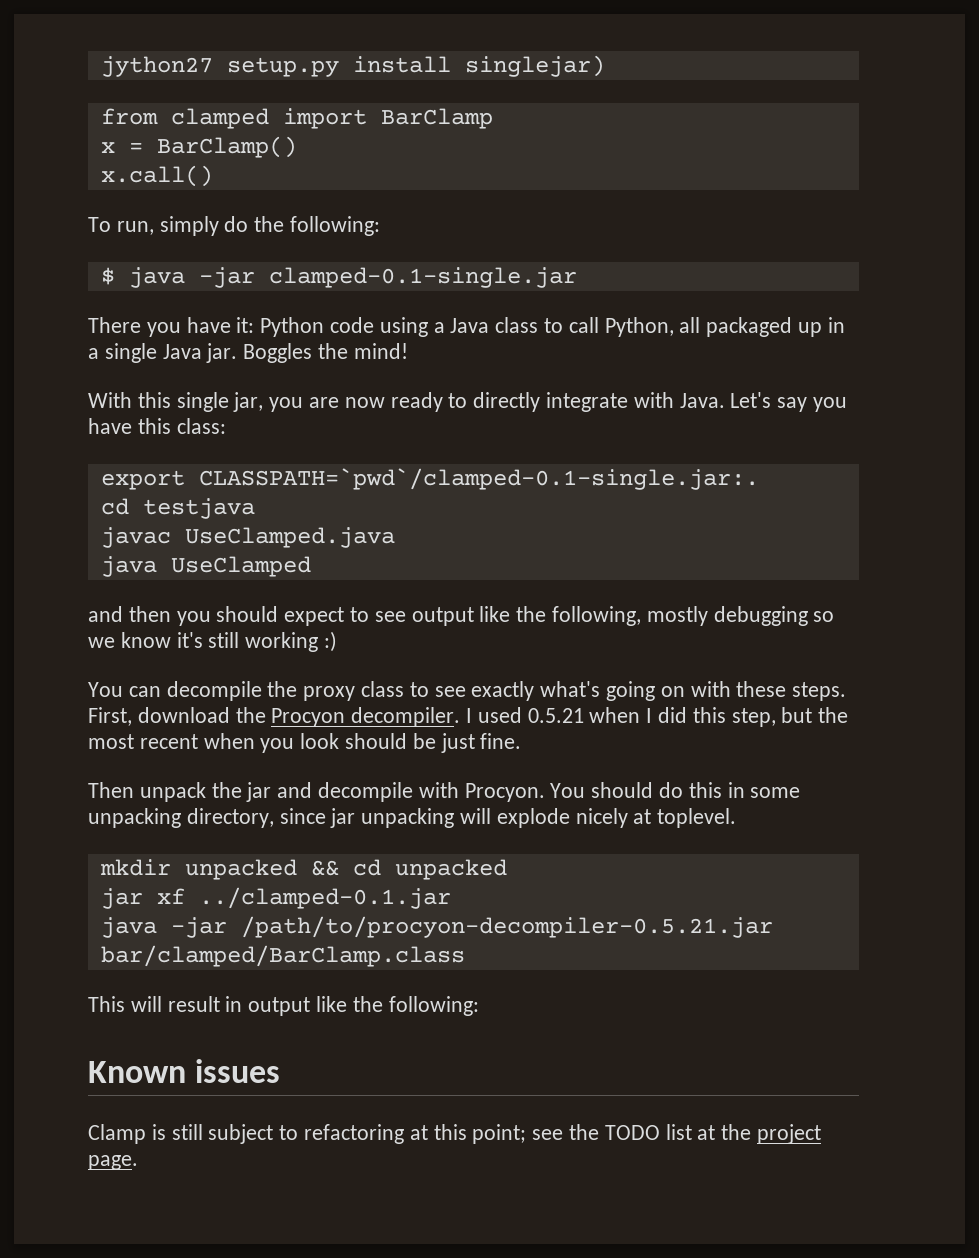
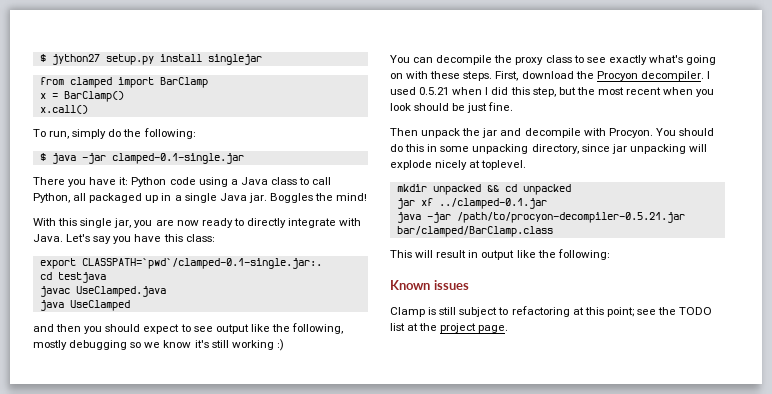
- jython27 setup.py install singlejar)
+ $ jython27 setup.py install singlejar

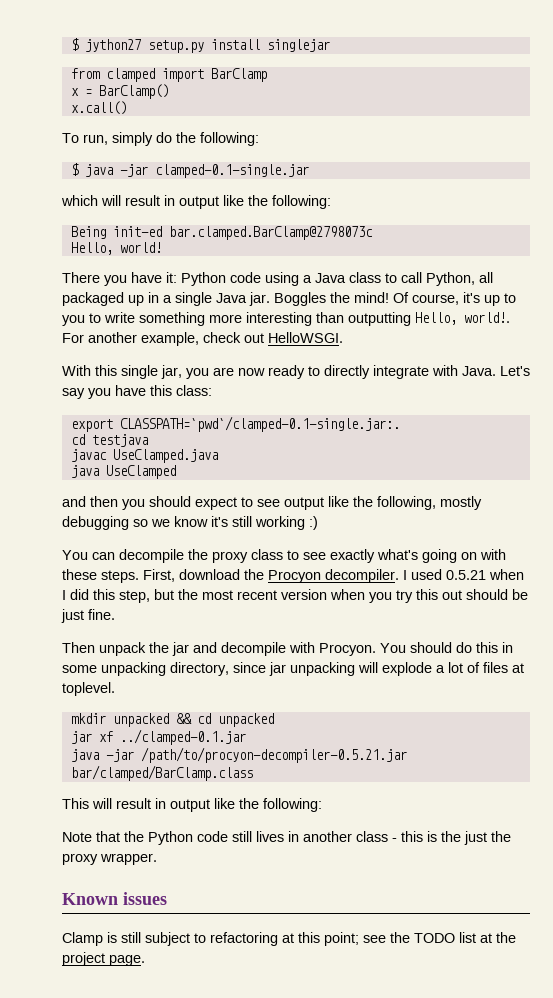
+ which will result in output like the following:
+ Being init-ed bar.clamped.BarClamp@2798073c
+ Hello, world!
+ Of course, it's up to you to write something more interesting than outputting Hello, world!. For another example, check out HelloWSGI.
- I used 0.5.21 when I did this step, but the most recent when you look should be just fine.
+ I used 0.5.21 when I did this step, but the most recent version when you try this out should be just fine.
- You should do this in some unpacking directory, since jar unpacking will explode nicely at toplevel.
+ You should do this in some unpacking directory, since jar unpacking will explode a lot of files at toplevel.
+ Note that the Python code still lives in another class - this is the just the proxy wrapper.

